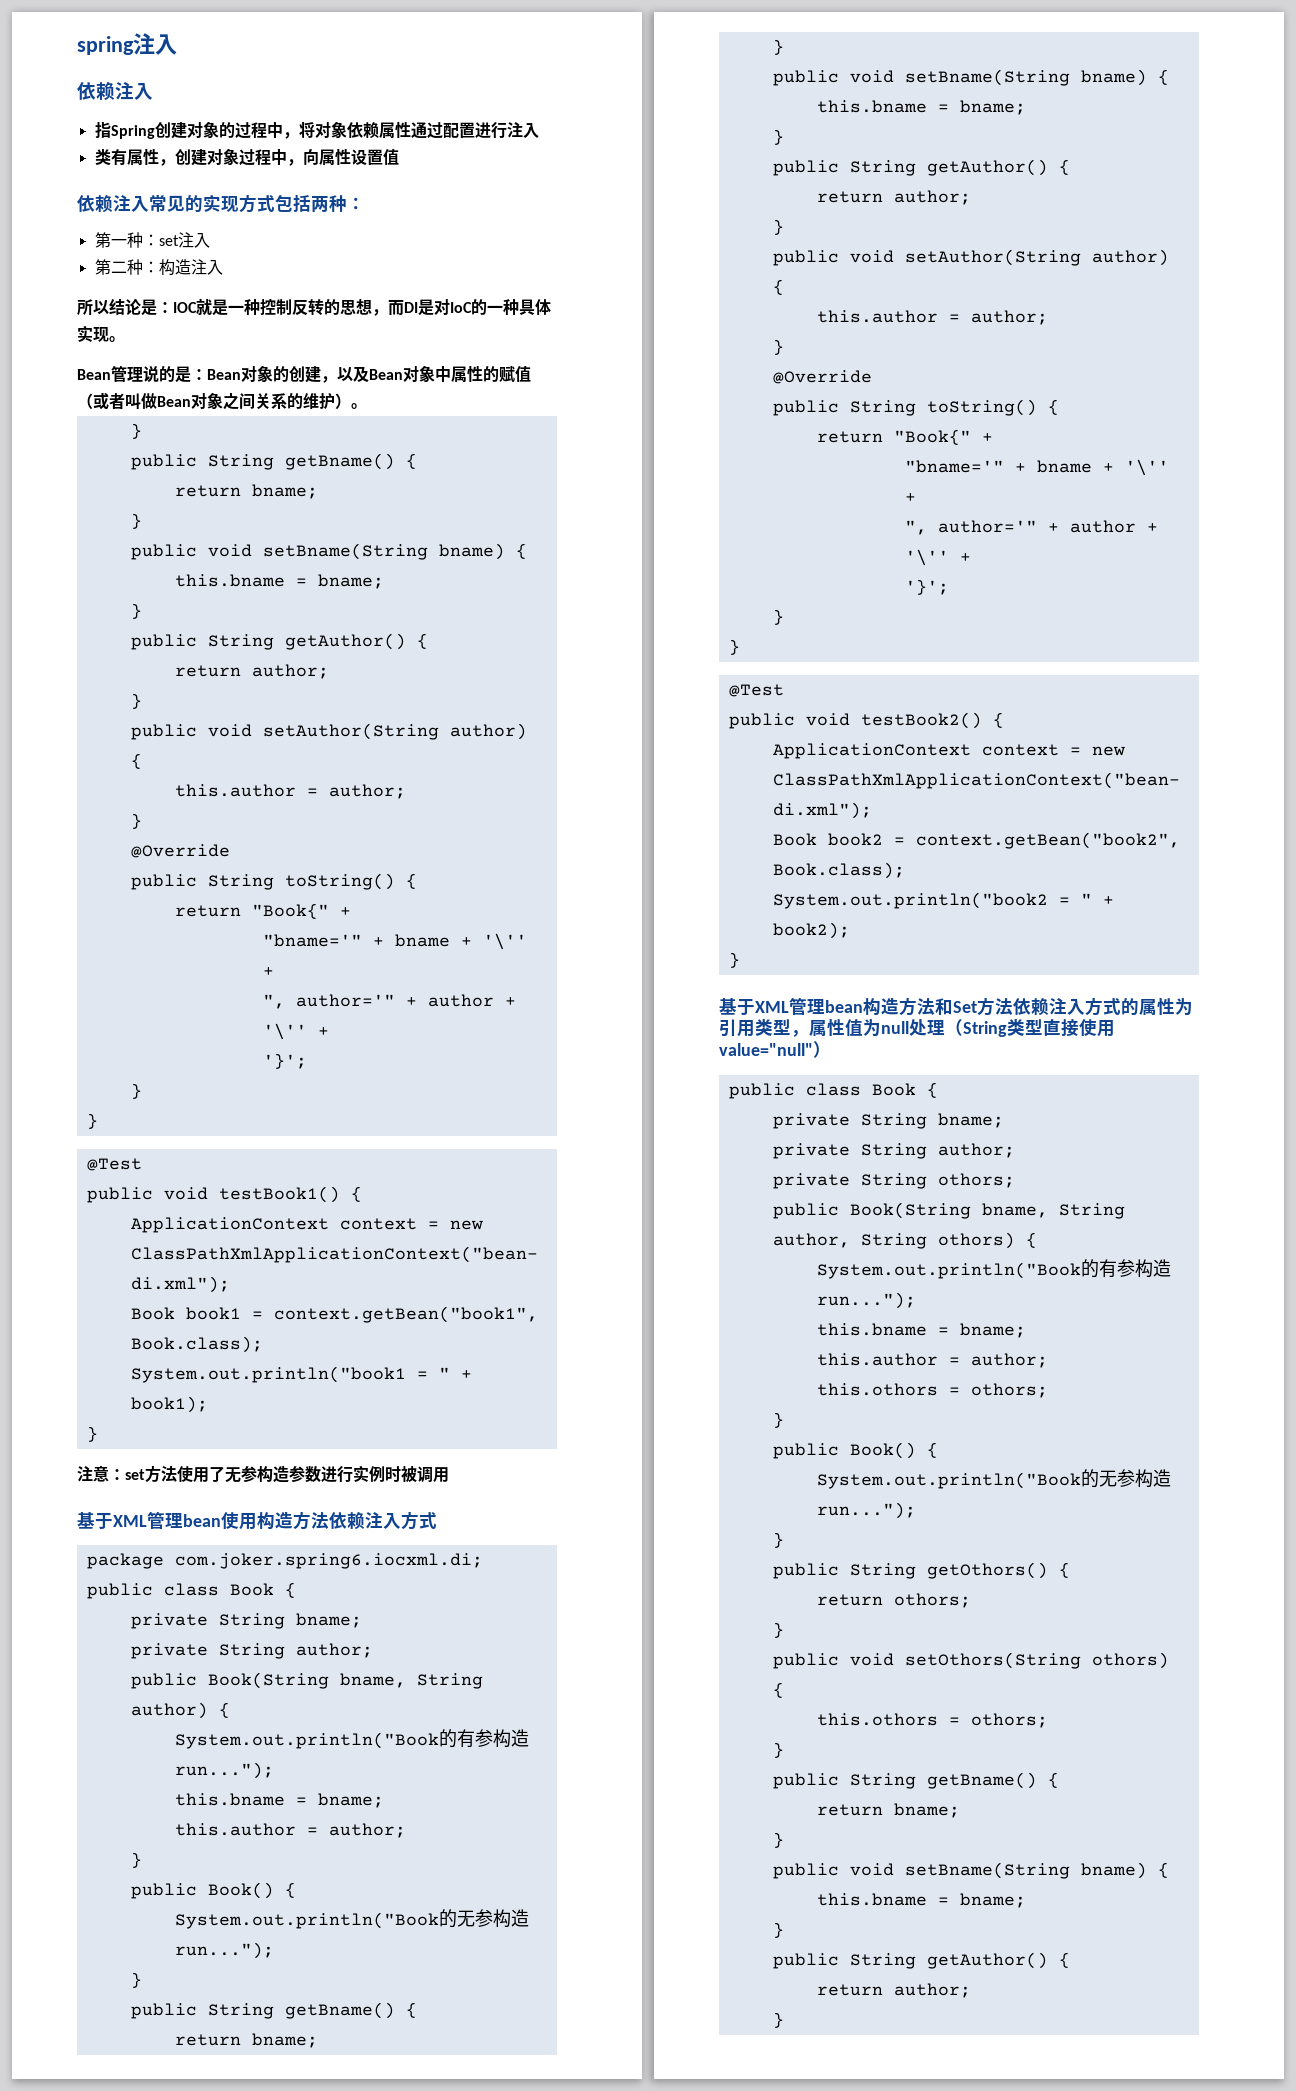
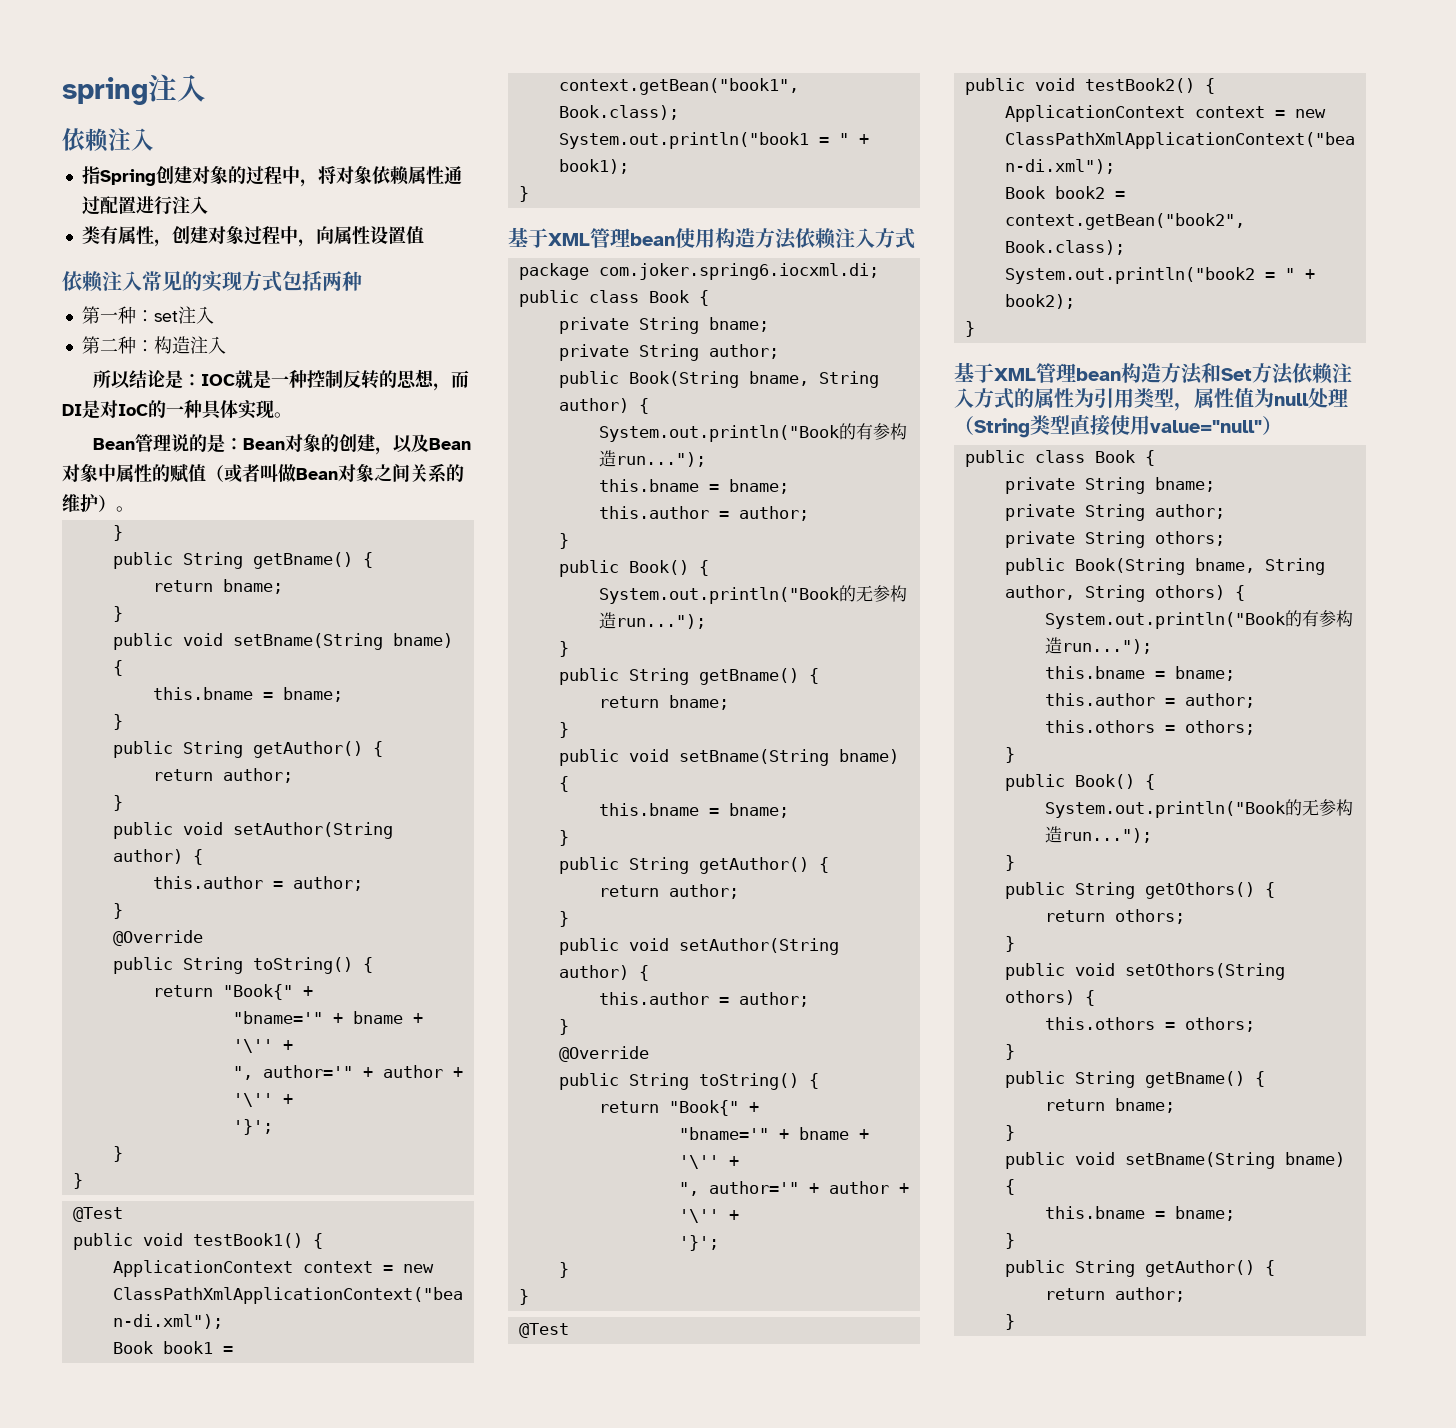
- 依赖注入常见的实现方式包括两种：
+ 依赖注入常见的实现方式包括两种
- 注意：set方法使用了无参构造参数进行实例时被调用

